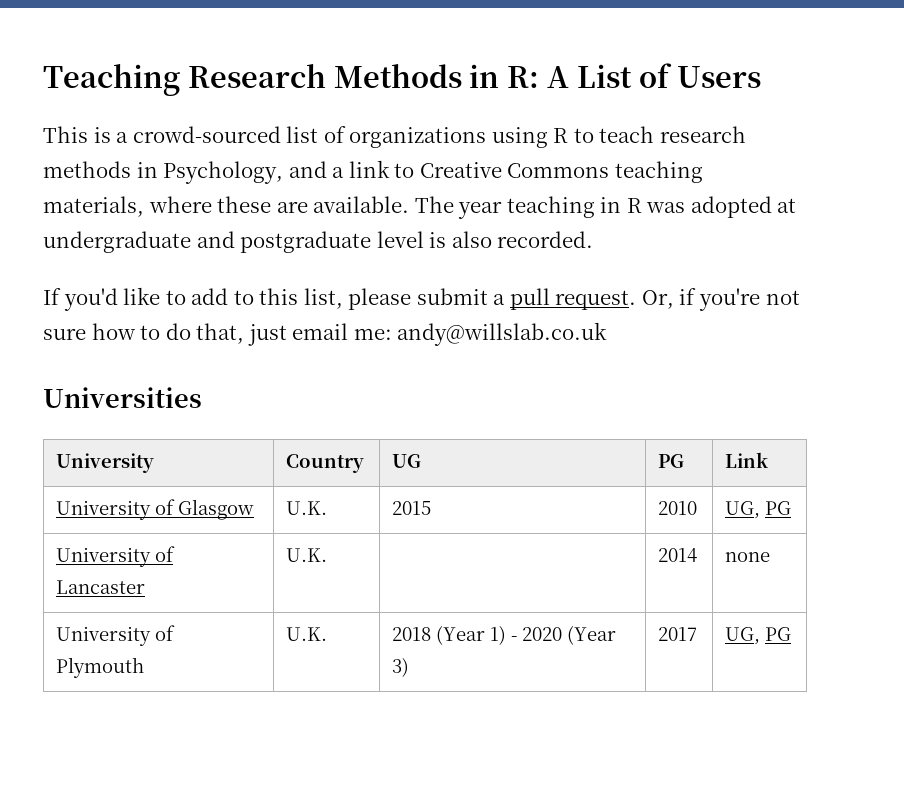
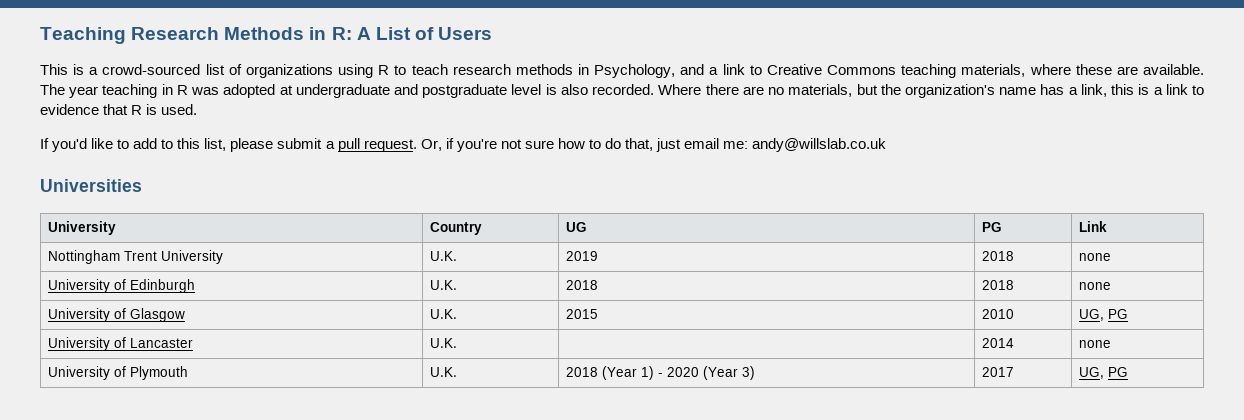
+ Where there are no materials, but the organization's name has a link, this is a link to evidence that R is used.
+ Nottingham Trent University | U.K. | 2019 | 2018 | none
+ University of Edinburgh | U.K. | 2018 | 2018 | none

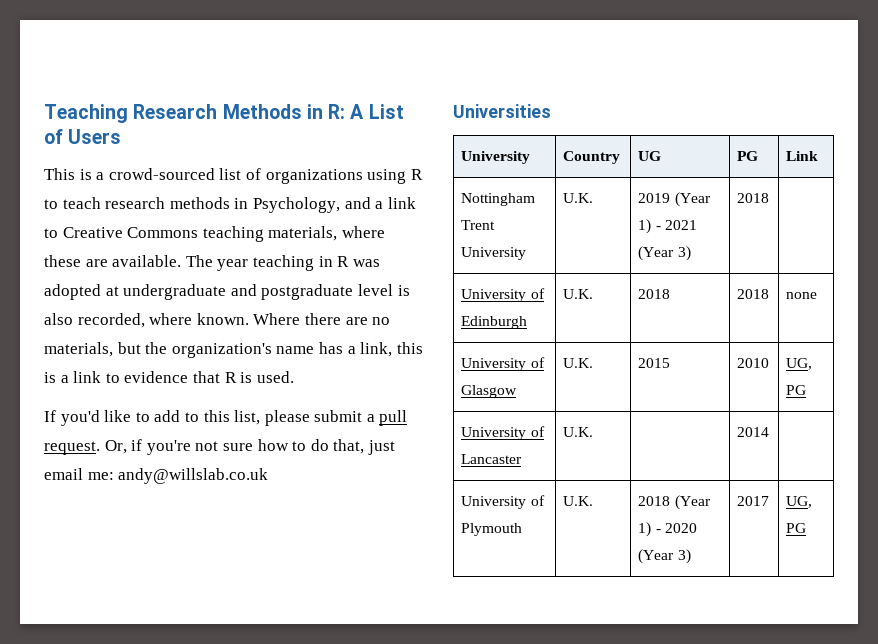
- The year teaching in R was adopted at undergraduate and postgraduate level is also recorded.
+ The year teaching in R was adopted at undergraduate and postgraduate level is also recorded, where known.
- Nottingham Trent University | U.K. | 2019 | 2018 | none
+ Nottingham Trent University | U.K. | 2019 (Year 1) - 2021 (Year 3) | 2018 |
- University of Lancaster | U.K. | | 2014 | none
+ University of Lancaster | U.K. | | 2014 |

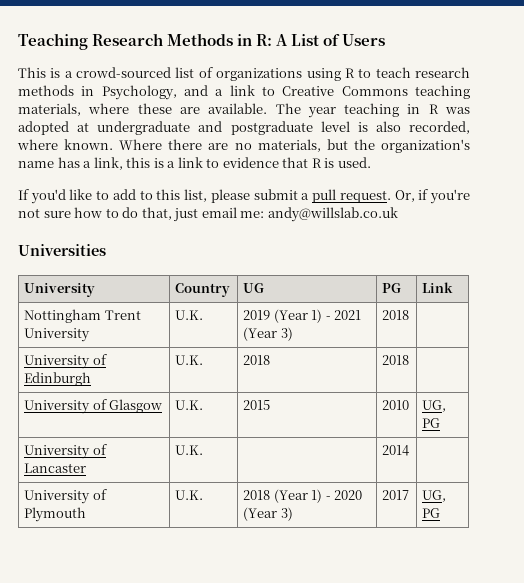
- University of Edinburgh | U.K. | 2018 | 2018 | none
+ University of Edinburgh | U.K. | 2018 | 2018 |

